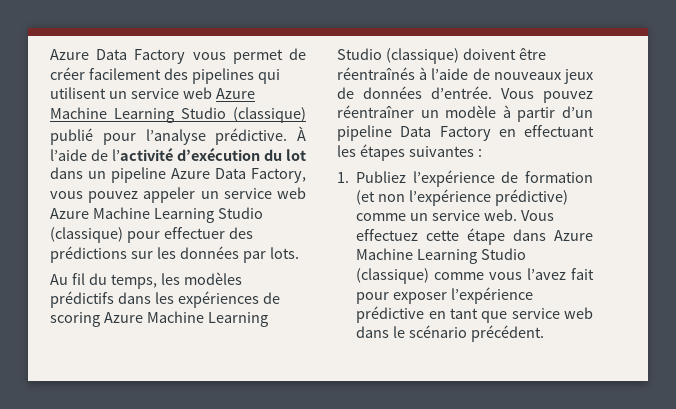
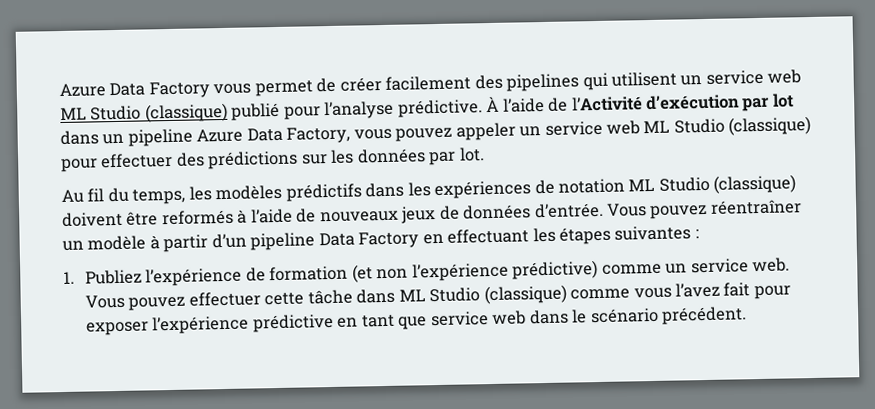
- Azure Data Factory vous permet de créer facilement des pipelines qui utilisent un service web Azure Machine Learning Studio (classique) publié pour l’analyse prédictive.
+ Azure Data Factory vous permet de créer facilement des pipelines qui utilisent un service web ML Studio (classique) publié pour l’analyse prédictive.
- À l’aide de l’activité d’exécution du lot dans un pipeline Azure Data Factory, vous pouvez appeler un service web Azure Machine Learning Studio (classique) pour effectuer des prédictions sur les données par lots.
+ À l’aide de l’Activité d’exécution par lot dans un pipeline Azure Data Factory, vous pouvez appeler un service web ML Studio (classique) pour effectuer des prédictions sur les données par lot.
- Au fil du temps, les modèles prédictifs dans les expériences de scoring Azure Machine Learning Studio (classique) doivent être réentraînés à l’aide de nouveaux jeux de données d’entrée.
+ Au fil du temps, les modèles prédictifs dans les expériences de notation ML Studio (classique) doivent être reformés à l’aide de nouveaux jeux de données d’entrée.
- Vous effectuez cette étape dans Azure Machine Learning Studio (classique) comme vous l’avez fait pour exposer l’expérience prédictive en tant que service web dans le scénario précédent.
+ Vous pouvez effectuer cette tâche dans ML Studio (classique) comme vous l’avez fait pour exposer l’expérience prédictive en tant que service web dans le scénario précédent.

